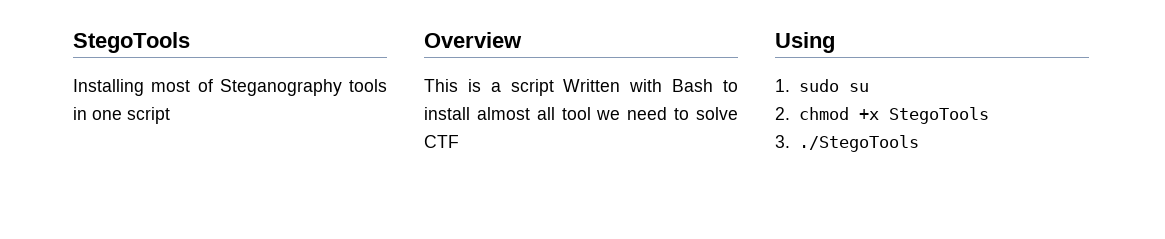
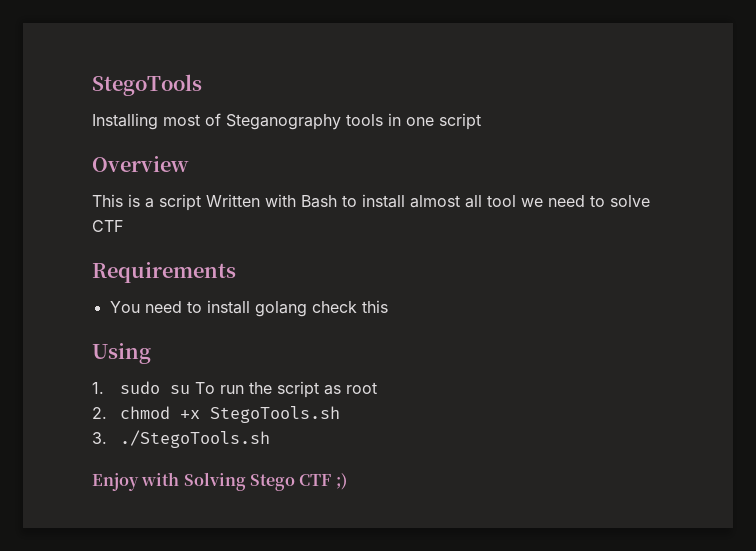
+ Requirements
+ You need to install golang check this
  Using
- 1. sudo su
+ 1. sudo su To run the script as root
- 2. chmod +x StegoTools
+ 2. chmod +x StegoTools.sh
- 3. ./StegoTools
+ 3. ./StegoTools.sh
+ Enjoy with Solving Stego CTF ;)

